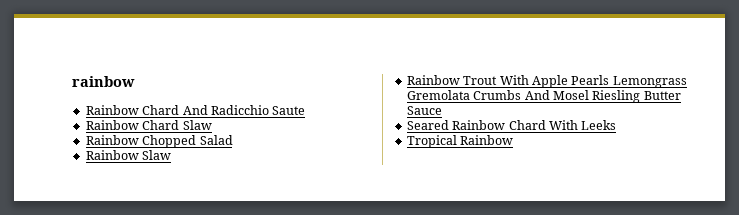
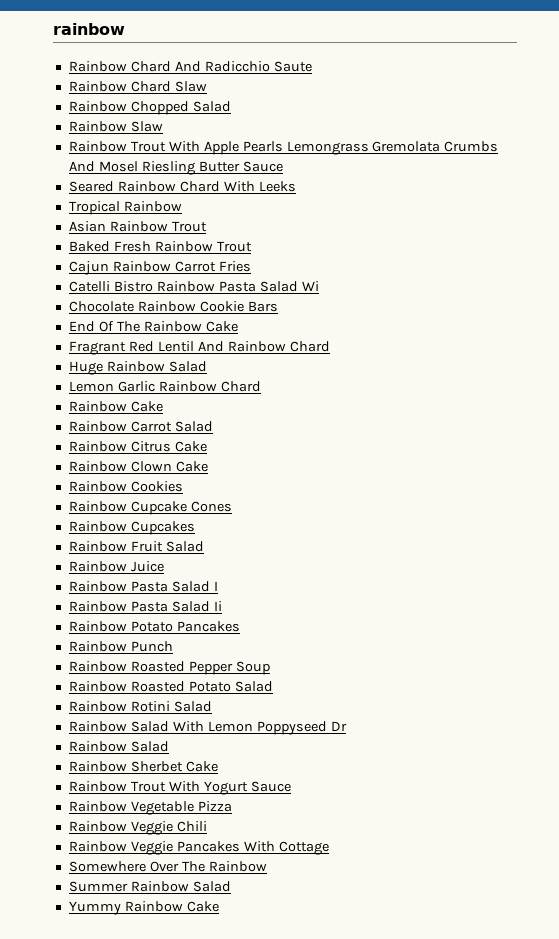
+ Asian Rainbow Trout
+ Baked Fresh Rainbow Trout
+ Cajun Rainbow Carrot Fries
+ Catelli Bistro Rainbow Pasta Salad Wi
+ Chocolate Rainbow Cookie Bars
+ End Of The Rainbow Cake
+ Fragrant Red Lentil And Rainbow Chard
+ Huge Rainbow Salad
+ Lemon Garlic Rainbow Chard
+ Rainbow Cake
+ Rainbow Carrot Salad
+ Rainbow Citrus Cake
+ Rainbow Clown Cake
+ Rainbow Cookies
+ Rainbow Cupcake Cones
+ Rainbow Cupcakes
+ Rainbow Fruit Salad
+ Rainbow Juice
+ Rainbow Pasta Salad I
+ Rainbow Pasta Salad Ii
+ Rainbow Potato Pancakes
+ Rainbow Punch
+ Rainbow Roasted Pepper Soup
+ Rainbow Roasted Potato Salad
+ Rainbow Rotini Salad
+ Rainbow Salad With Lemon Poppyseed Dr
+ Rainbow Salad
+ Rainbow Sherbet Cake
+ Rainbow Trout With Yogurt Sauce
+ Rainbow Vegetable Pizza
+ Rainbow Veggie Chili
+ Rainbow Veggie Pancakes With Cottage
+ Somewhere Over The Rainbow
+ Summer Rainbow Salad
+ Yummy Rainbow Cake

